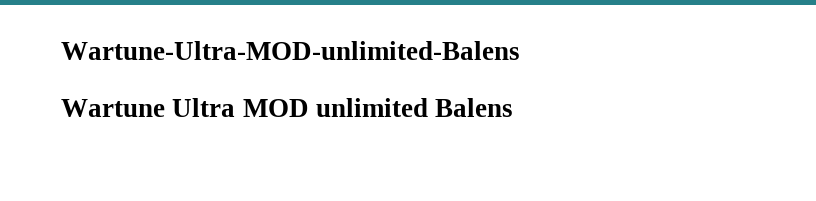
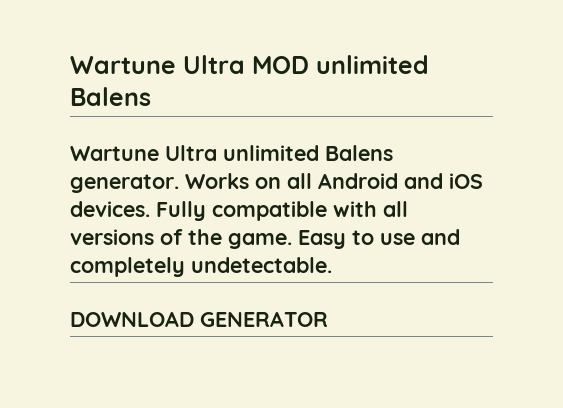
- Wartune-Ultra-MOD-unlimited-Balens
+ Wartune Ultra unlimited Balens generator. Works on all Android and iOS devices. Fully compatible with all versions of the game. Easy to use and completely undetectable.
+ DOWNLOAD GENERATOR

